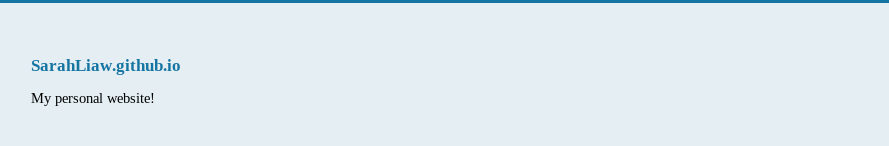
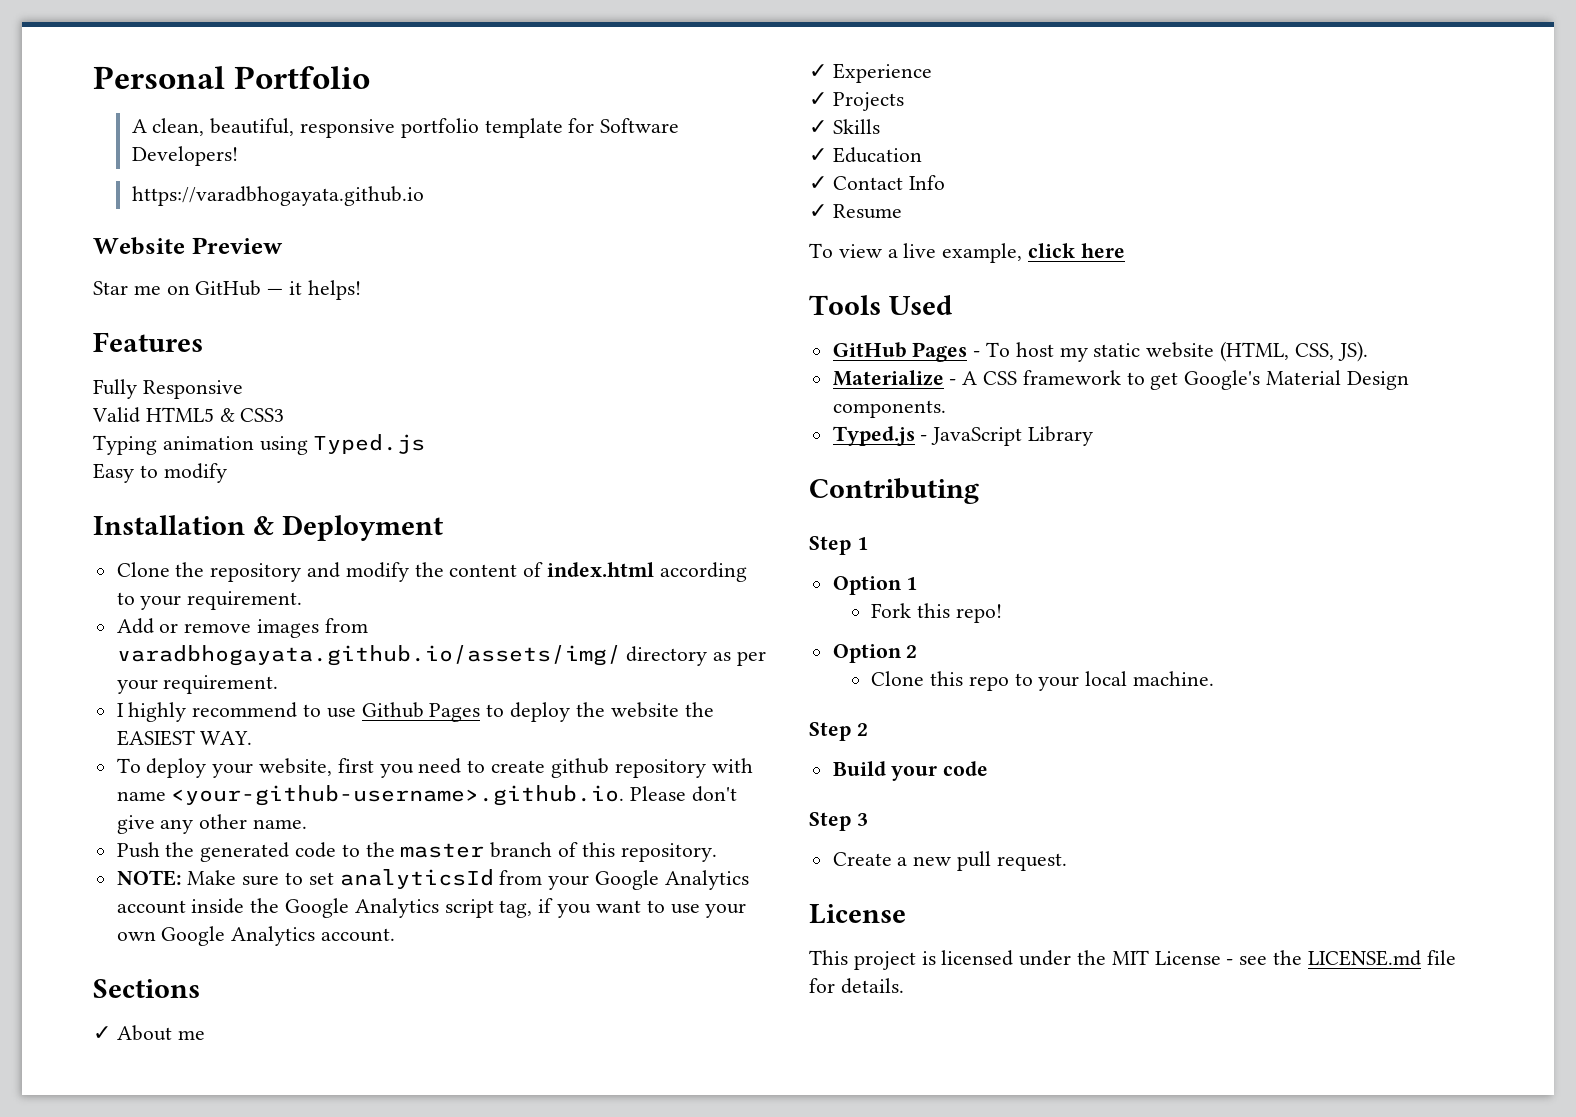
- SarahLiaw.github.io
- My personal website!
+ Personal Portfolio
+ A clean, beautiful, responsive portfolio template for Software Developers!
+ https://varadbhogayata.github.io
+ Website Preview
+ Star me on GitHub — it helps!
+ Features
+ Fully Responsive
+ Valid HTML5 & CSS3
+ Typing animation using Typed.js
+ Easy to modify
+ Installation & Deployment
+ Clone the repository and modify the content of index.html according to your requirement.
+ Add or remove images from varadbhogayata.github.io/assets/img/ directory as per your requirement.
+ I highly recommend to use Github Pages to deploy the website the EASIEST WAY.
+ To deploy your website, first you need to create github repository with name <your-github-username>.github.io. Please don't give any other name.
+ Push the generated code to the master branch of this repository.
+ NOTE: Make sure to set analyticsId from your Google Analytics account inside the Google Analytics script tag, if you want to use your own Google Analytics account.
+ Sections
+ ✓ About me
+ ✓ Experience
+ ✓ Projects
+ ✓ Skills
+ ✓ Education
+ ✓ Contact Info
+ ✓ Resume
+ To view a live example, click here
+ Tools Used
+ GitHub Pages - To host my static website (HTML, CSS, JS).
+ Materialize - A CSS framework to get Google's Material Design components.
+ Typed.js - JavaScript Library
+ Contributing
+ Step 1
+ Option 1
+ Fork this repo!
+ Option 2
+ Clone this repo to your local machine.
+ Step 2
+ Build your code
+ Step 3
+ Create a new pull request.
+ License
+ This project is licensed under the MIT License - see the LICENSE.md file for details.

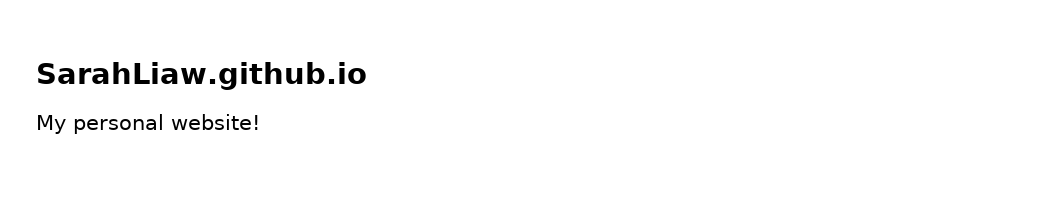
- Personal Portfolio
- A clean, beautiful, responsive portfolio template for Software Developers!
- https://varadbhogayata.github.io
- Website Preview
- Star me on GitHub — it helps!
- Features
- Fully Responsive
- Valid HTML5 & CSS3
- Typing animation using Typed.js
- Easy to modify
- Installation & Deployment
- Clone the repository and modify the content of index.html according to your requirement.
- Add or remove images from varadbhogayata.github.io/assets/img/ directory as per your requirement.
- I highly recommend to use Github Pages to deploy the website the EASIEST WAY.
- To deploy your website, first you need to create github repository with name <your-github-username>.github.io. Please don't give any other name.
- Push the generated code to the master branch of this repository.
- NOTE: Make sure to set analyticsId from your Google Analytics account inside the Google Analytics script tag, if you want to use your own Google Analytics account.
- Sections
- ✓ About me
- ✓ Experience
- ✓ Projects
- ✓ Skills
- ✓ Education
- ✓ Contact Info
- ✓ Resume
- To view a live example, click here
- Tools Used
- GitHub Pages - To host my static website (HTML, CSS, JS).
- Materialize - A CSS framework to get Google's Material Design components.
- Typed.js - JavaScript Library
- Contributing
- Step 1
- Option 1
- Fork this repo!
- Option 2
- Clone this repo to your local machine.
- Step 2
- Build your code
- Step 3
- Create a new pull request.
- License
- This project is licensed under the MIT License - see the LICENSE.md file for details.
+ SarahLiaw.github.io
+ My personal website!

